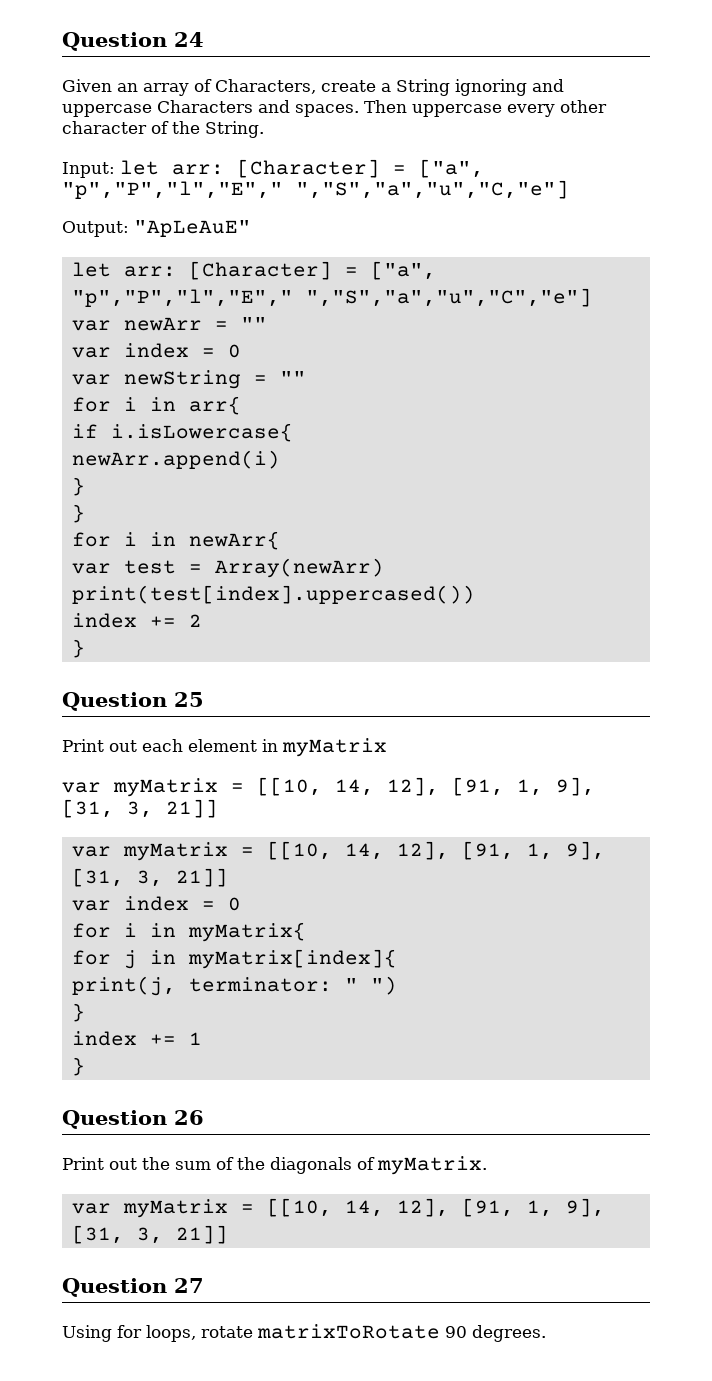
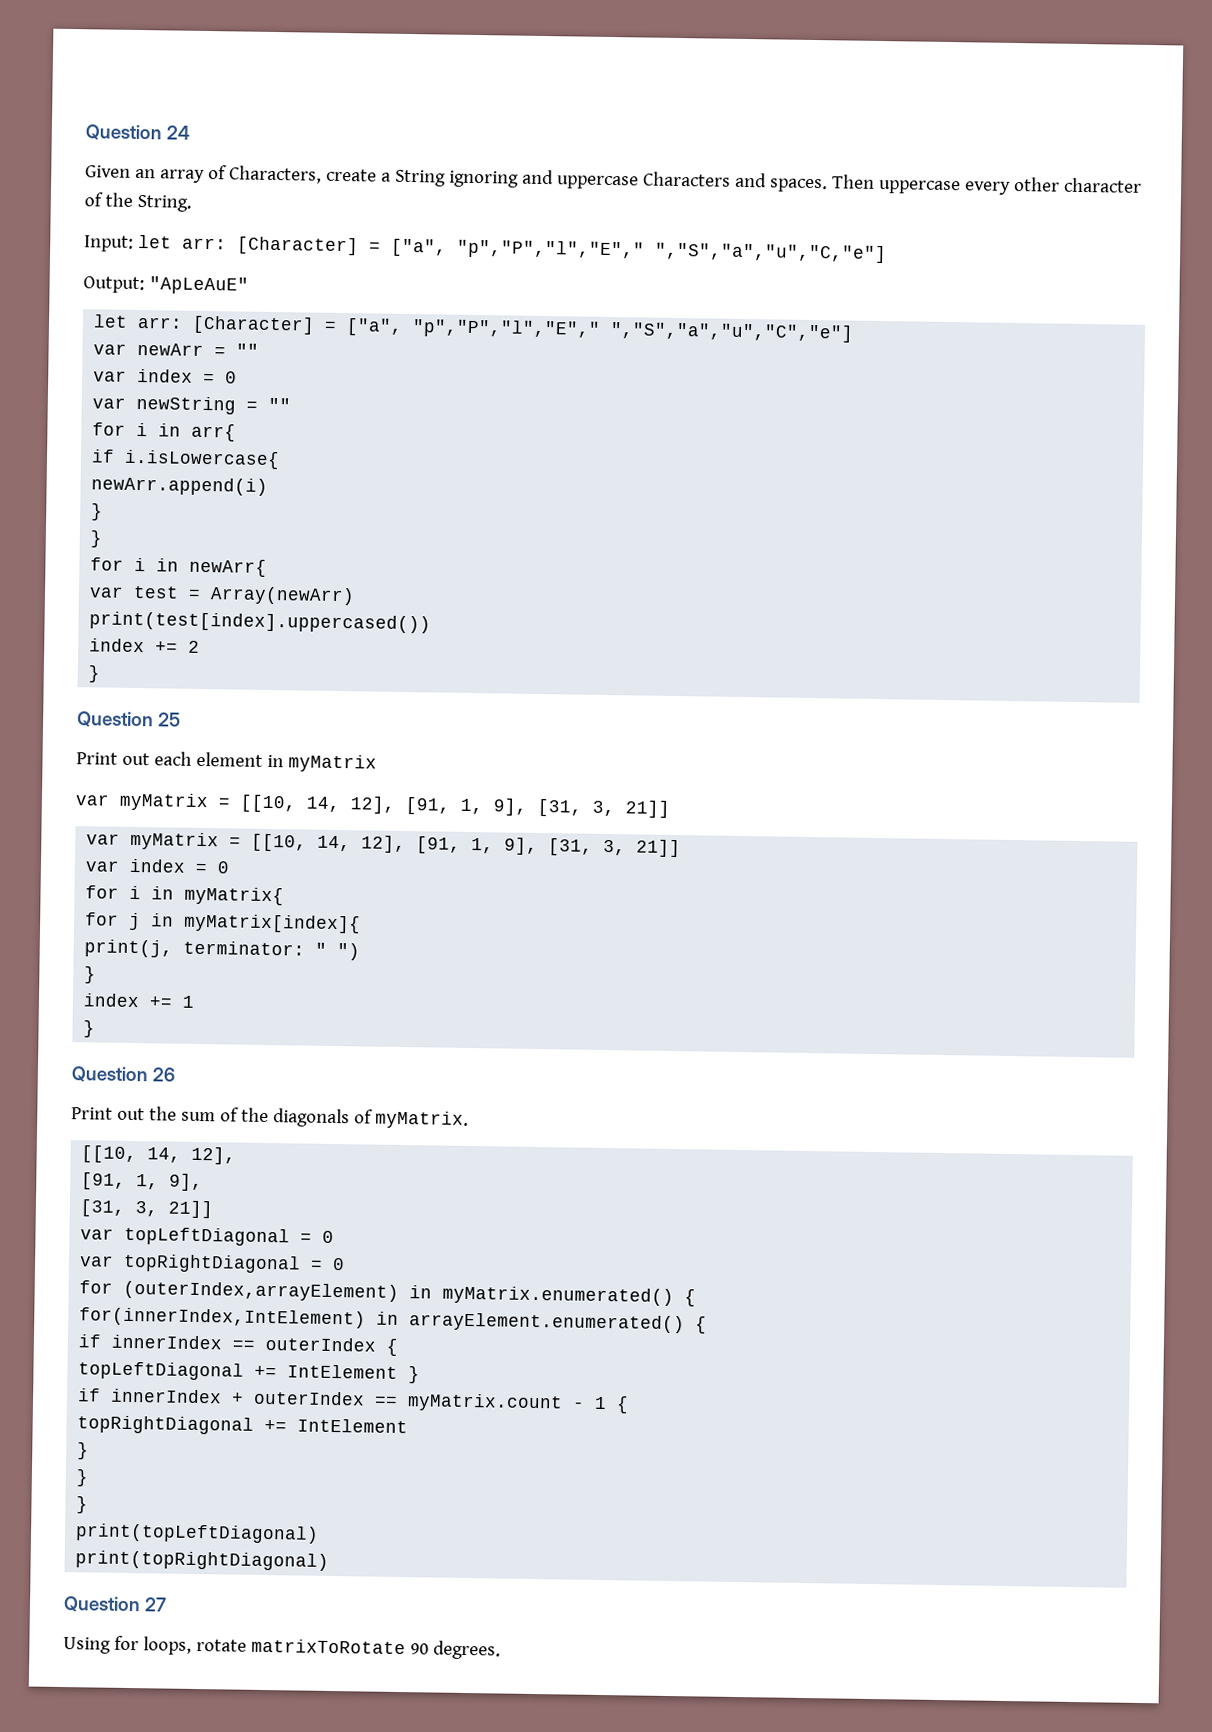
  Print out the sum of the diagonals of myMatrix.
- var myMatrix = [[10, 14, 12], [91, 1, 9], [31, 3, 21]]
+ [[10, 14, 12],
+ [91, 1, 9],
+ [31, 3, 21]]
+ var topLeftDiagonal = 0
+ var topRightDiagonal = 0
+ for (outerIndex,arrayElement) in myMatrix.enumerated() {
+ for(innerIndex,IntElement) in arrayElement.enumerated() {
+ if innerIndex == outerIndex {
+ topLeftDiagonal += IntElement }
+ if innerIndex + outerIndex == myMatrix.count - 1 {
+ topRightDiagonal += IntElement
+ }
+ }
+ }
+ print(topLeftDiagonal)
+ print(topRightDiagonal)

